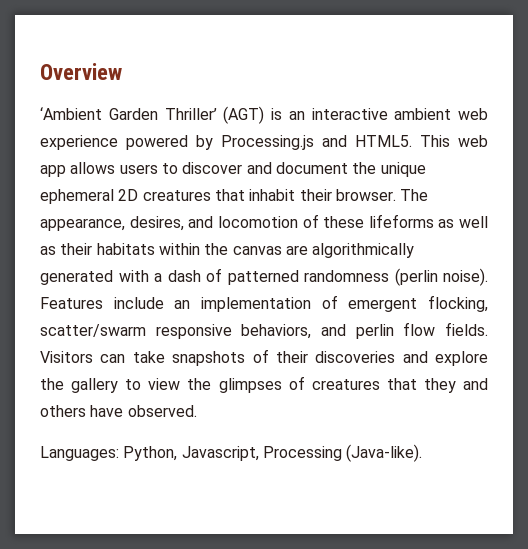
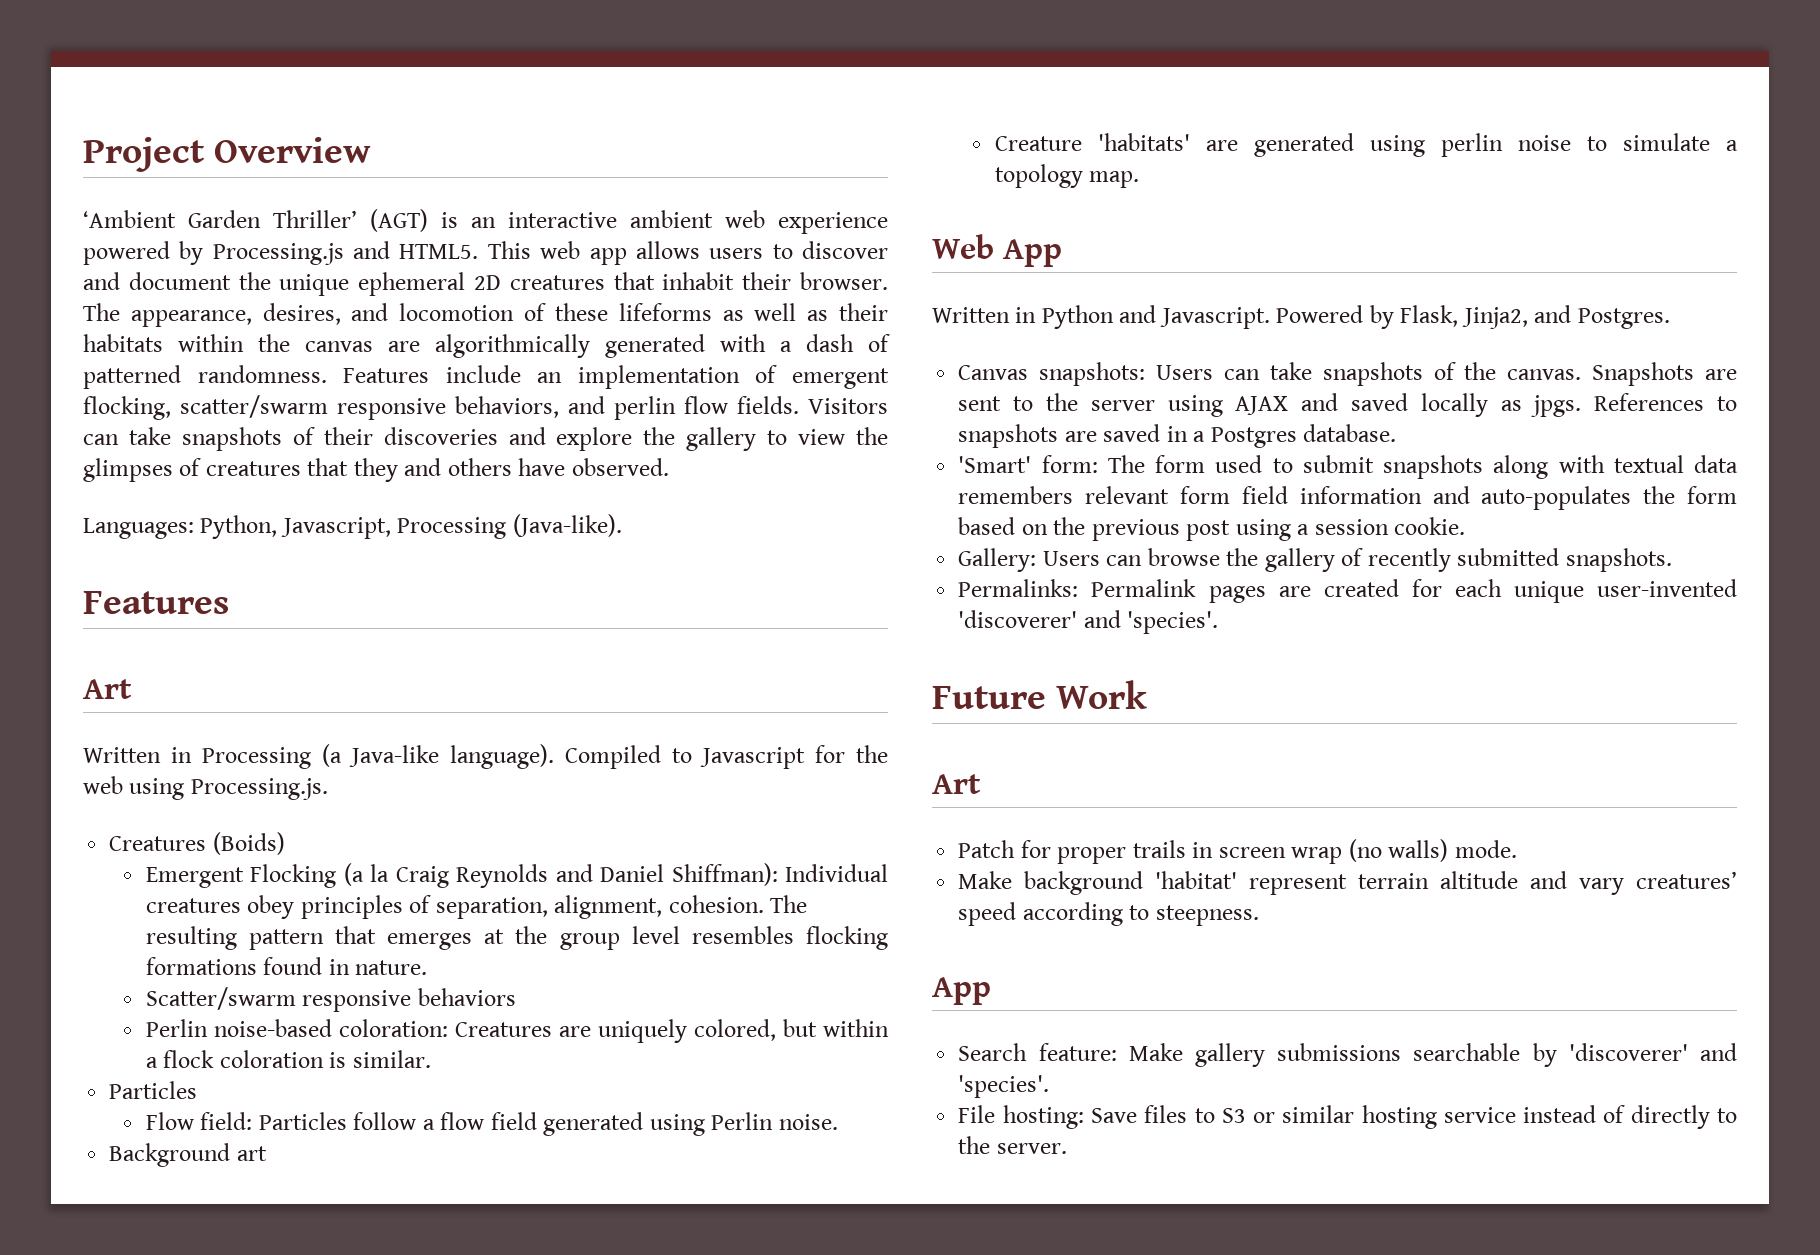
- Overview
+ Project Overview
- The appearance, desires, and locomotion of these lifeforms as well as their habitats within the canvas are algorithmically generated with a dash of patterned randomness (perlin noise).
+ The appearance, desires, and locomotion of these lifeforms as well as their habitats within the canvas are algorithmically generated with a dash of patterned randomness.
  Languages: Python, Javascript, Processing (Java-like).
+ Features
+ Art
+ Written in Processing (a Java-like language). Compiled to Javascript for the web using Processing.js.
+ Creatures (Boids)
+ Emergent Flocking (a la Craig Reynolds and Daniel Shiffman): Individual creatures obey principles of separation, alignment, cohesion. The resulting pattern that emerges at the group level resembles flocking formations found in nature.
+ Scatter/swarm responsive behaviors
+ Perlin noise-based coloration: Creatures are uniquely colored, but within a flock coloration is similar.
+ Particles
+ Flow field: Particles follow a flow field generated using Perlin noise.
+ Background art
+ Creature 'habitats' are generated using perlin noise to simulate a topology map.
+ Web App
+ Written in Python and Javascript. Powered by Flask, Jinja2, and Postgres.
+ Canvas snapshots: Users can take snapshots of the canvas. Snapshots are sent to the server using AJAX and saved locally as jpgs. References to snapshots are saved in a Postgres database.
+ 'Smart' form: The form used to submit snapshots along with textual data remembers relevant form field information and auto-populates the form based on the previous post using a session cookie.
+ Gallery: Users can browse the gallery of recently submitted snapshots.
+ Permalinks: Permalink pages are created for each unique user-invented 'discoverer' and 'species'.
+ Future Work
+ Art
+ Patch for proper trails in screen wrap (no walls) mode.
+ Make background 'habitat' represent terrain altitude and vary creatures’ speed according to steepness.
+ App
+ Search feature: Make gallery submissions searchable by 'discoverer' and 'species'.
+ File hosting: Save files to S3 or similar hosting service instead of directly to the server.

